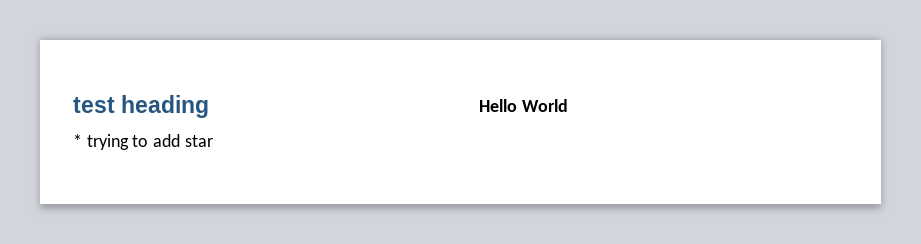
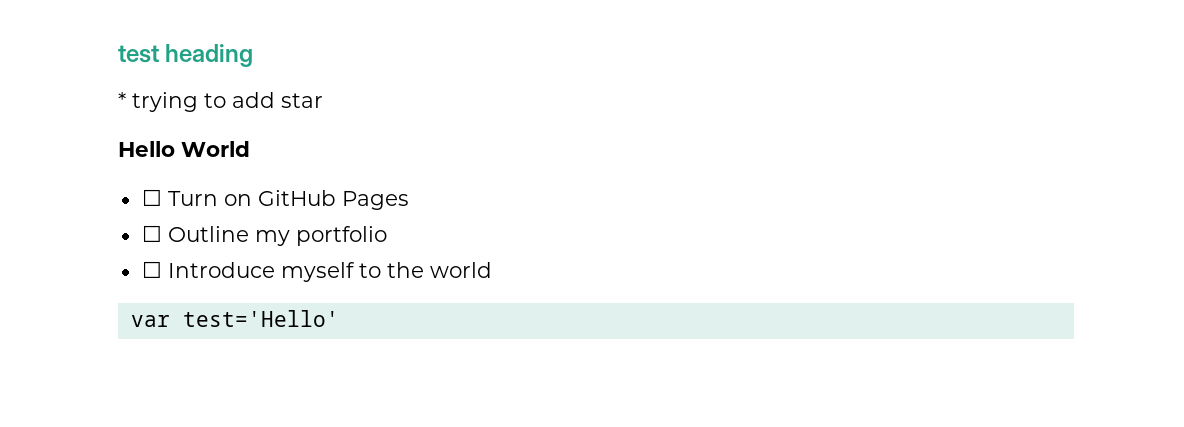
+ ☐ Turn on GitHub Pages
+ ☐ Outline my portfolio
+ ☐ Introduce myself to the world
+ var test='Hello'

